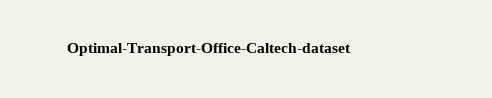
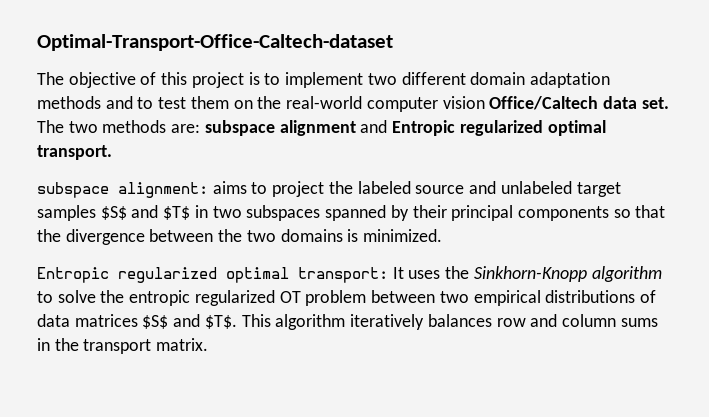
+ The objective of this project is to implement two different domain adaptation methods and to test them on the real-world computer vision Office/Caltech data set. The two methods are: subspace alignment and Entropic regularized optimal transport.
+ subspace alignment: aims to project the labeled source and unlabeled target samples $S$ and $T$ in two subspaces spanned by their principal components so that the divergence between the two domains is minimized.
+ Entropic regularized optimal transport: It uses the Sinkhorn-Knopp algorithm to solve the entropic regularized OT problem between two empirical distributions of data matrices $S$ and $T$. This algorithm iteratively balances row and column sums in the transport matrix.

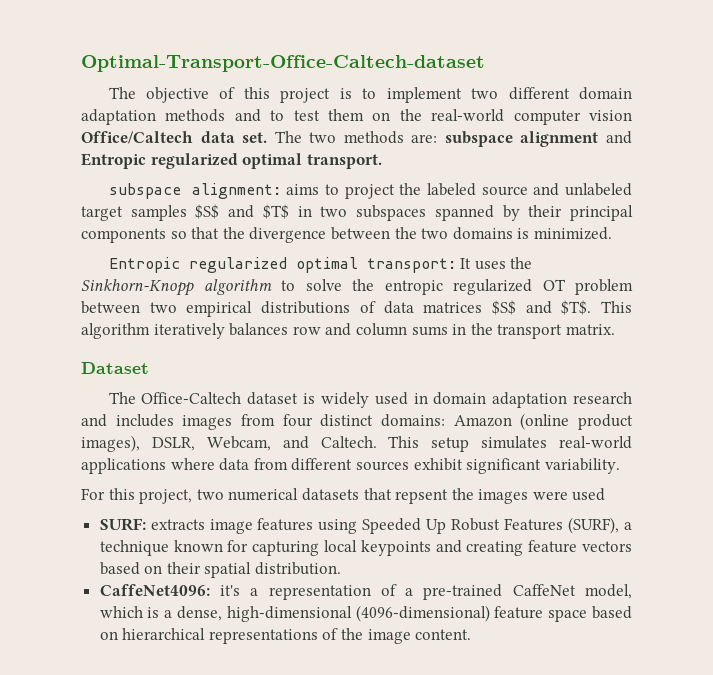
+ Dataset
+ The Office-Caltech dataset is widely used in domain adaptation research and includes images from four distinct domains: Amazon (online product images), DSLR, Webcam, and Caltech. This setup simulates real-world applications where data from different sources exhibit significant variability.
+ For this project, two numerical datasets that repsent the images were used
+ SURF: extracts image features using Speeded Up Robust Features (SURF), a technique known for capturing local keypoints and creating feature vectors based on their spatial distribution.
+ CaffeNet4096: it's a representation of a pre-trained CaffeNet model, which is a dense, high-dimensional (4096-dimensional) feature space based on hierarchical representations of the image content.

